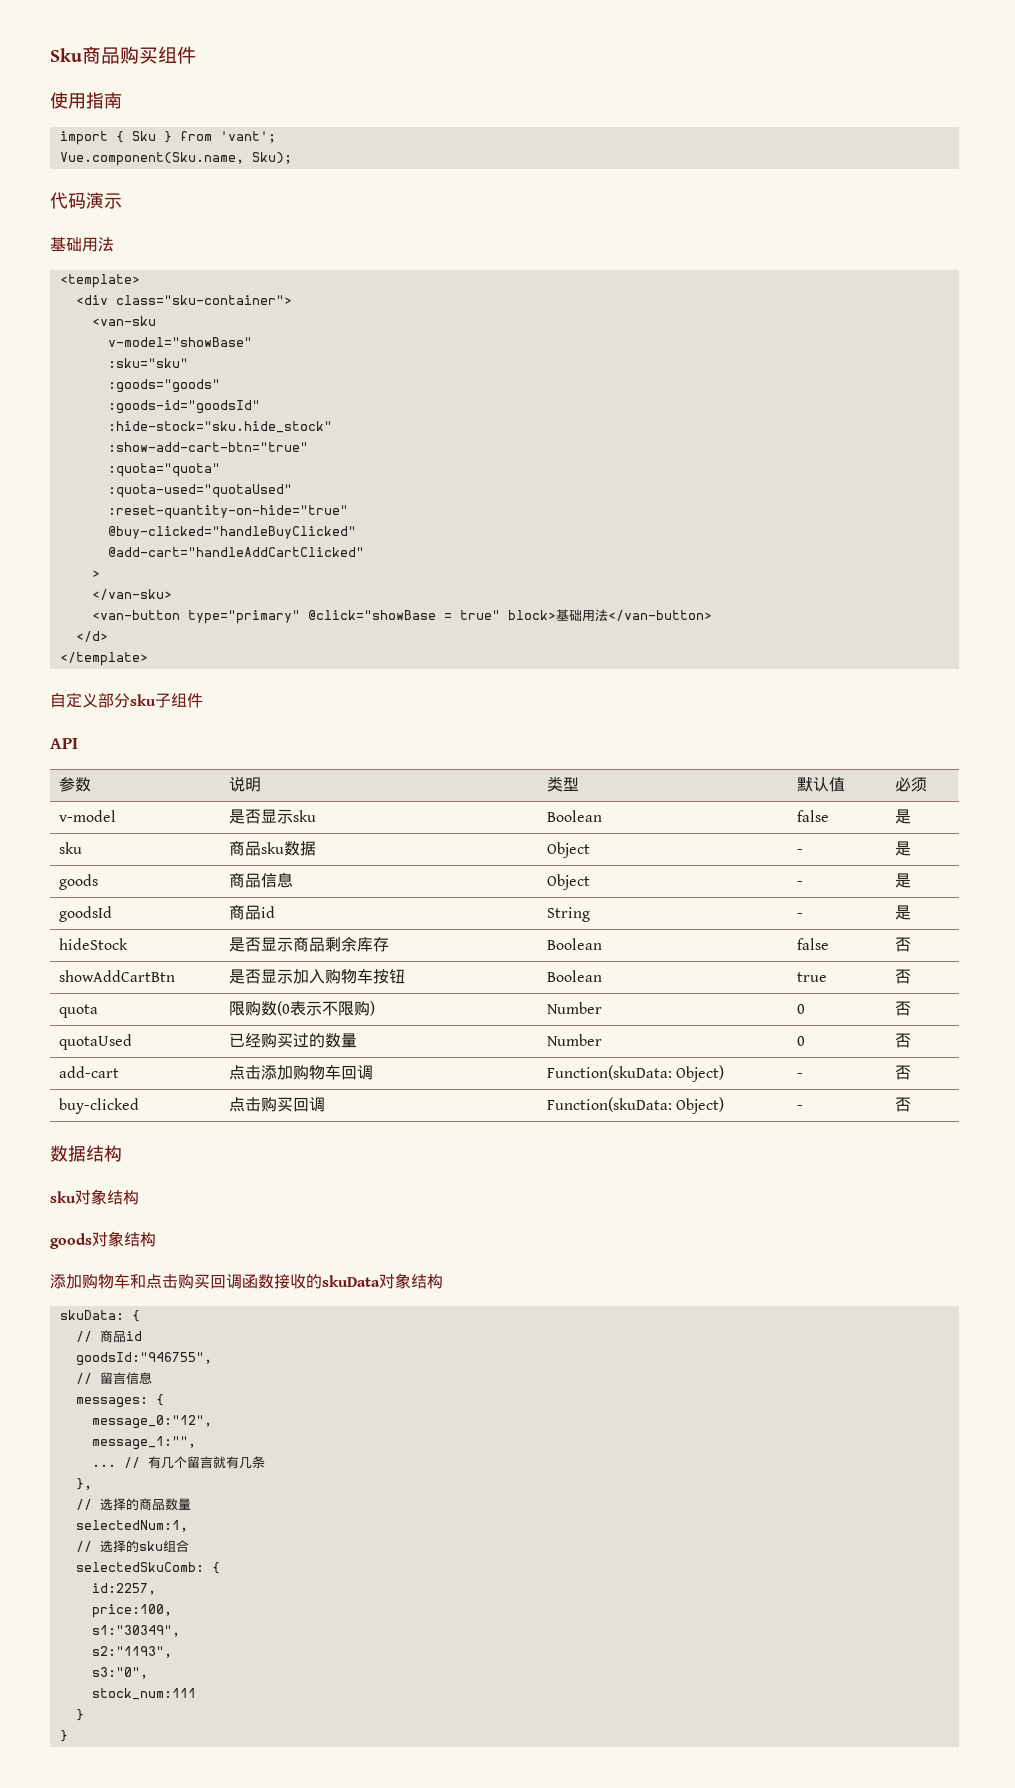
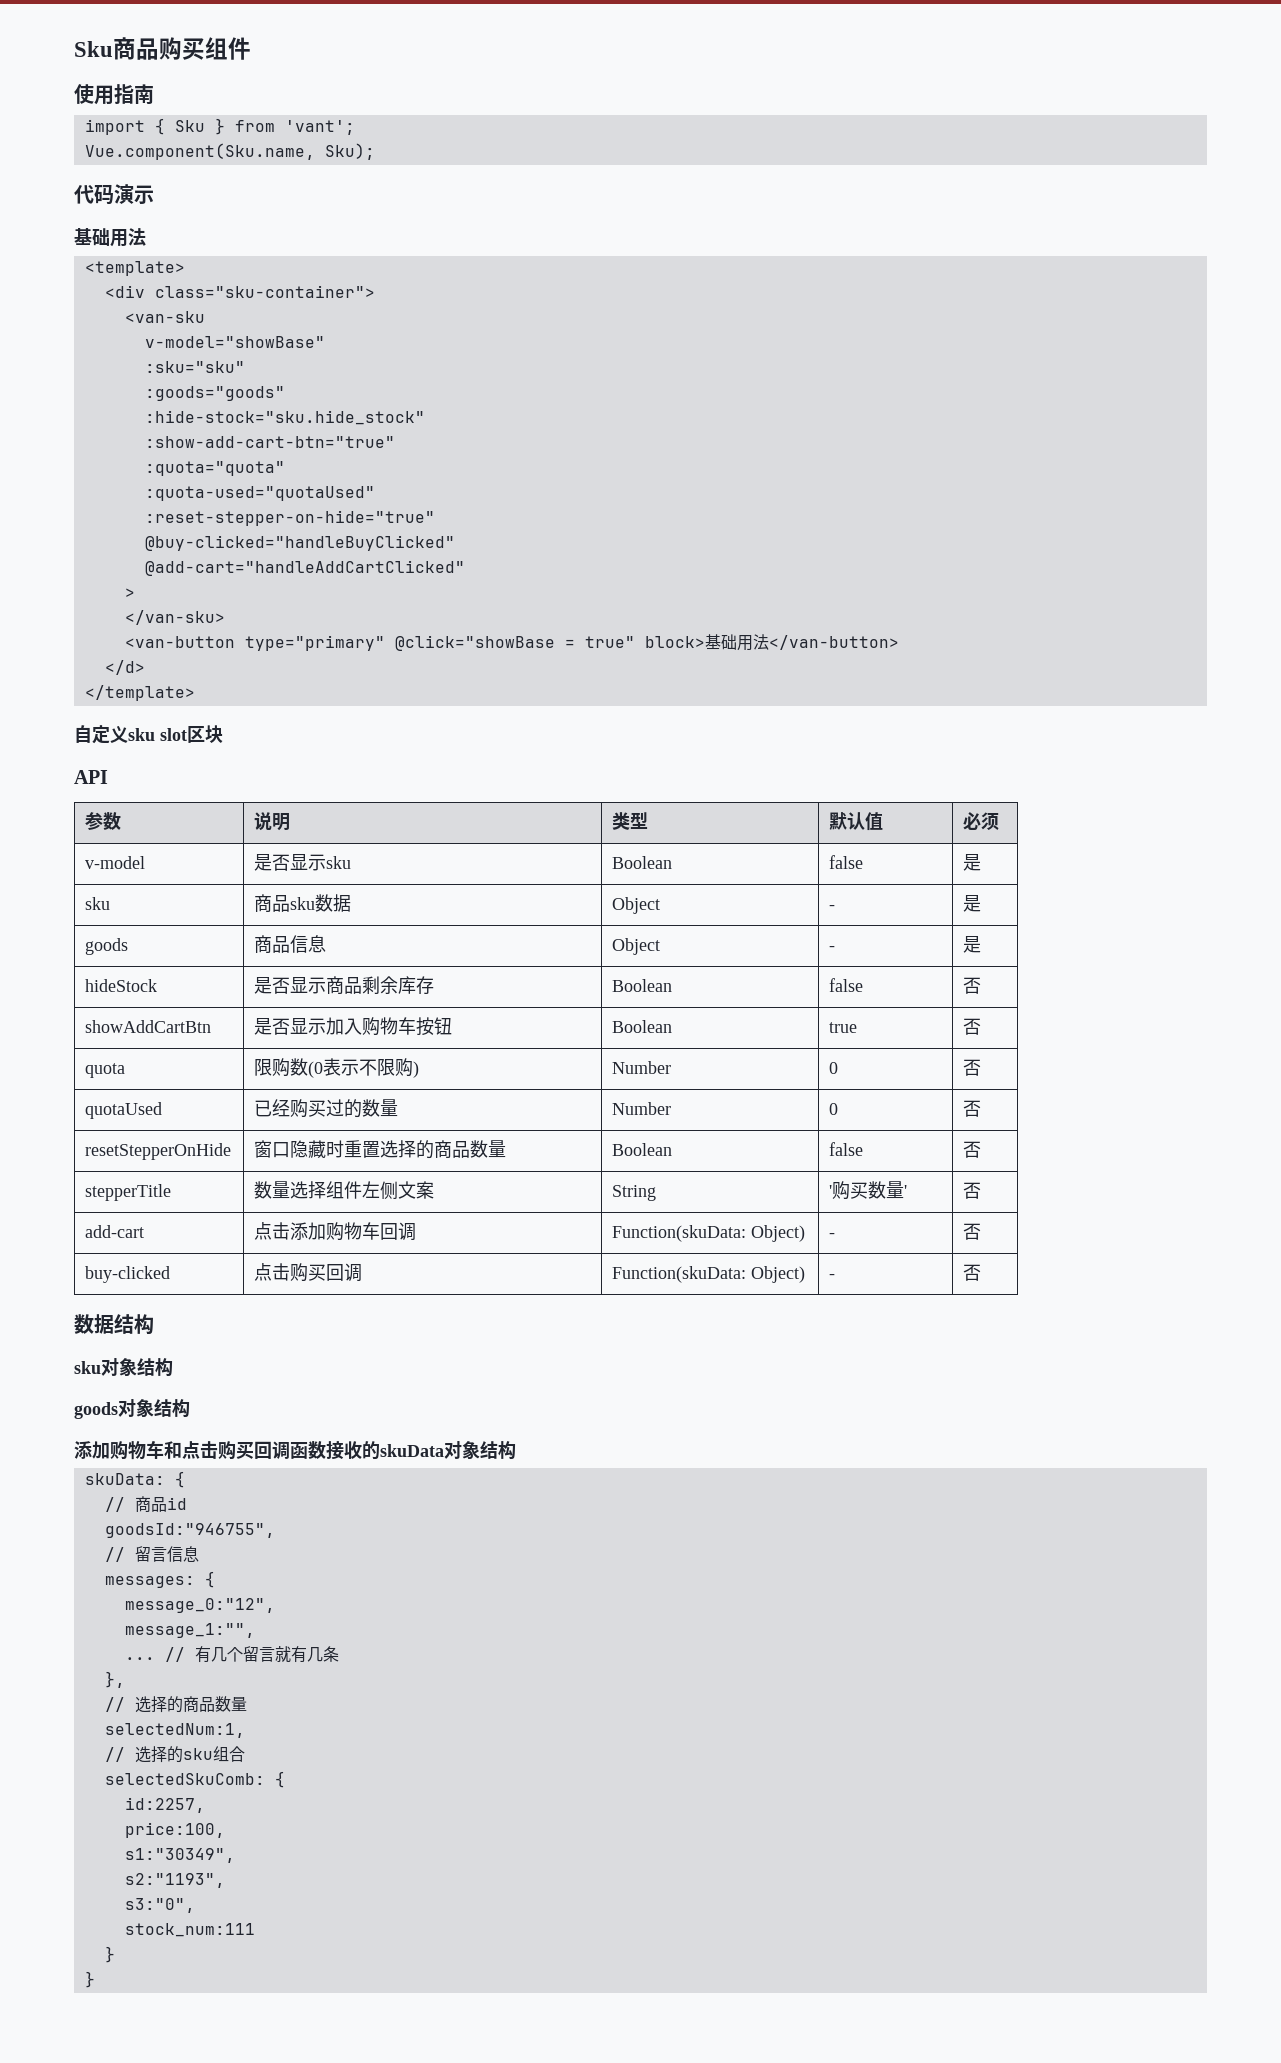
- :goods-id="goodsId"
- :reset-quantity-on-hide="true"
+ :reset-stepper-on-hide="true"
- 自定义部分sku子组件
+ 自定义sku slot区块
- goodsId | 商品id | String | - | 是
+ resetStepperOnHide | 窗口隐藏时重置选择的商品数量 | Boolean | false | 否
+ stepperTitle | 数量选择组件左侧文案 | String | '购买数量' | 否

